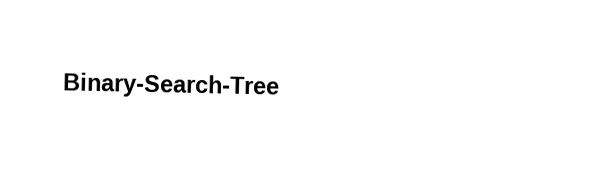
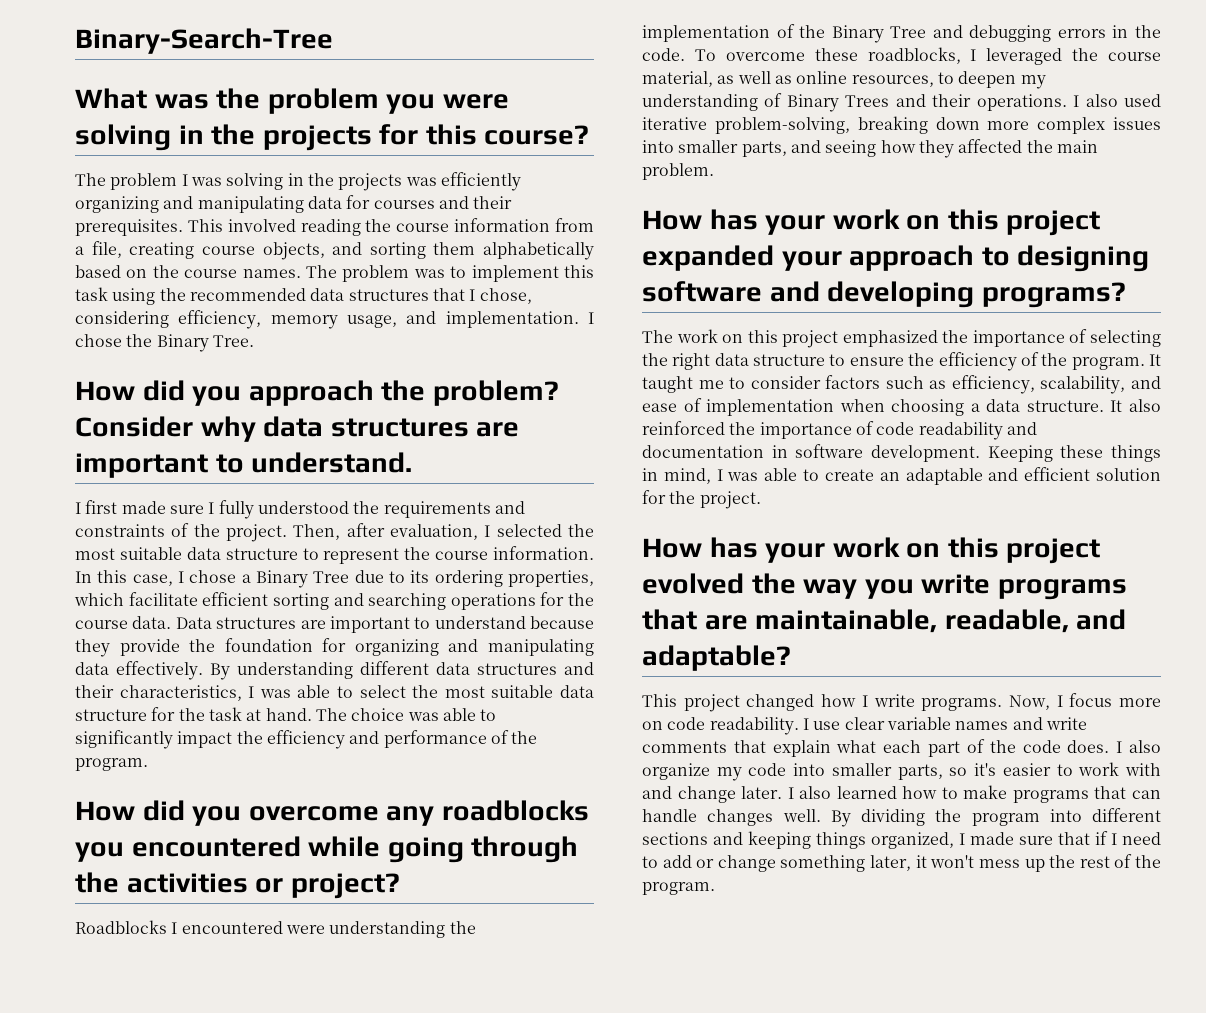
+ What was the problem you were solving in the projects for this course?
+ The problem I was solving in the projects was efficiently organizing and manipulating data for courses and their prerequisites. This involved reading the course information from a file, creating course objects, and sorting them alphabetically based on the course names. The problem was to implement this task using the recommended data structures that I chose, considering efficiency, memory usage, and implementation. I chose the Binary Tree.
+ How did you approach the problem? Consider why data structures are important to understand.
+ I first made sure I fully understood the requirements and constraints of the project. Then, after evaluation, I selected the most suitable data structure to represent the course information. In this case, I chose a Binary Tree due to its ordering properties, which facilitate efficient sorting and searching operations for the course data. Data structures are important to understand because they provide the foundation for organizing and manipulating data effectively. By understanding different data structures and their characteristics, I was able to select the most suitable data structure for the task at hand. The choice was able to significantly impact the efficiency and performance of the program.
+ How did you overcome any roadblocks you encountered while going through the activities or project?
+ Roadblocks I encountered were understanding the implementation of the Binary Tree and debugging errors in the code. To overcome these roadblocks, I leveraged the course material, as well as online resources, to deepen my understanding of Binary Trees and their operations. I also used iterative problem-solving, breaking down more complex issues into smaller parts, and seeing how they affected the main problem.
+ How has your work on this project expanded your approach to designing software and developing programs?
+ The work on this project emphasized the importance of selecting the right data structure to ensure the efficiency of the program. It taught me to consider factors such as efficiency, scalability, and ease of implementation when choosing a data structure. It also reinforced the importance of code readability and documentation in software development. Keeping these things in mind, I was able to create an adaptable and efficient solution for the project.
+ How has your work on this project evolved the way you write programs that are maintainable, readable, and adaptable?
+ This project changed how I write programs. Now, I focus more on code readability. I use clear variable names and write comments that explain what each part of the code does. I also organize my code into smaller parts, so it's easier to work with and change later. I also learned how to make programs that can handle changes well. By dividing the program into different sections and keeping things organized, I made sure that if I need to add or change something later, it won't mess up the rest of the program.

